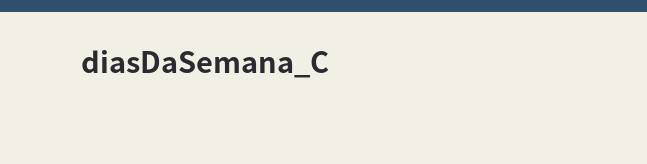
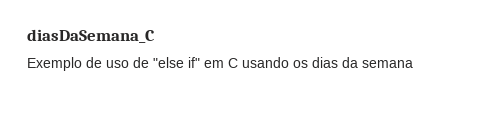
+ Exemplo de uso de "else if" em C usando os dias da semana

